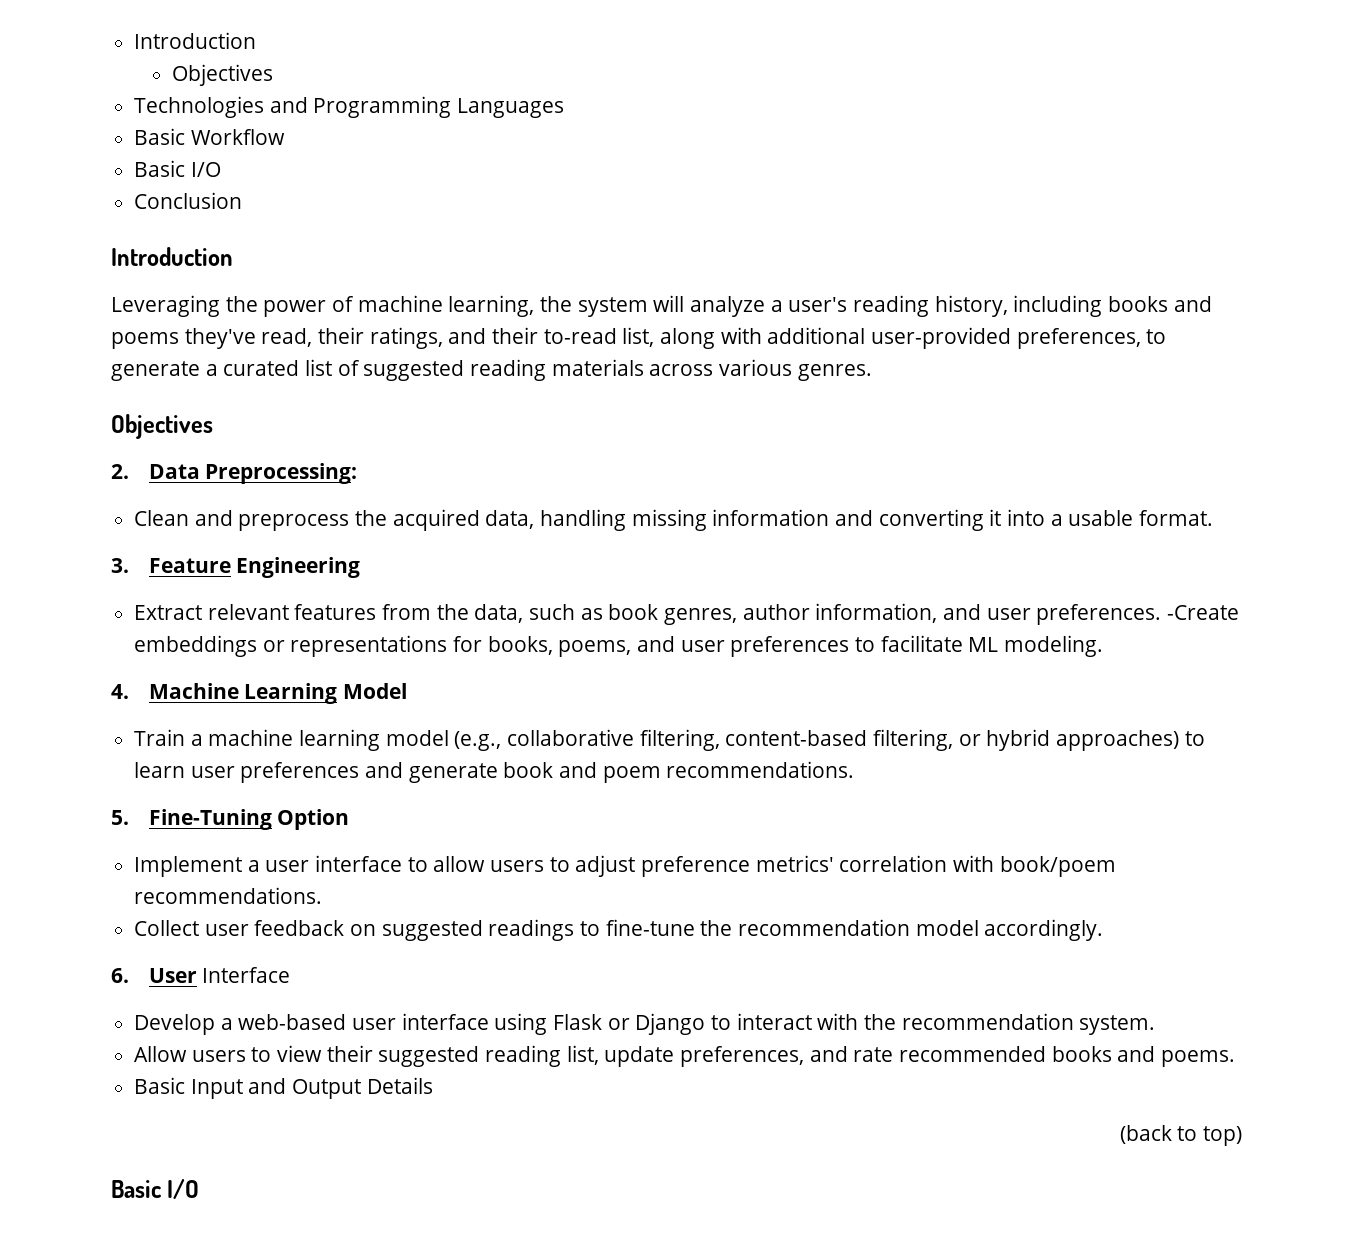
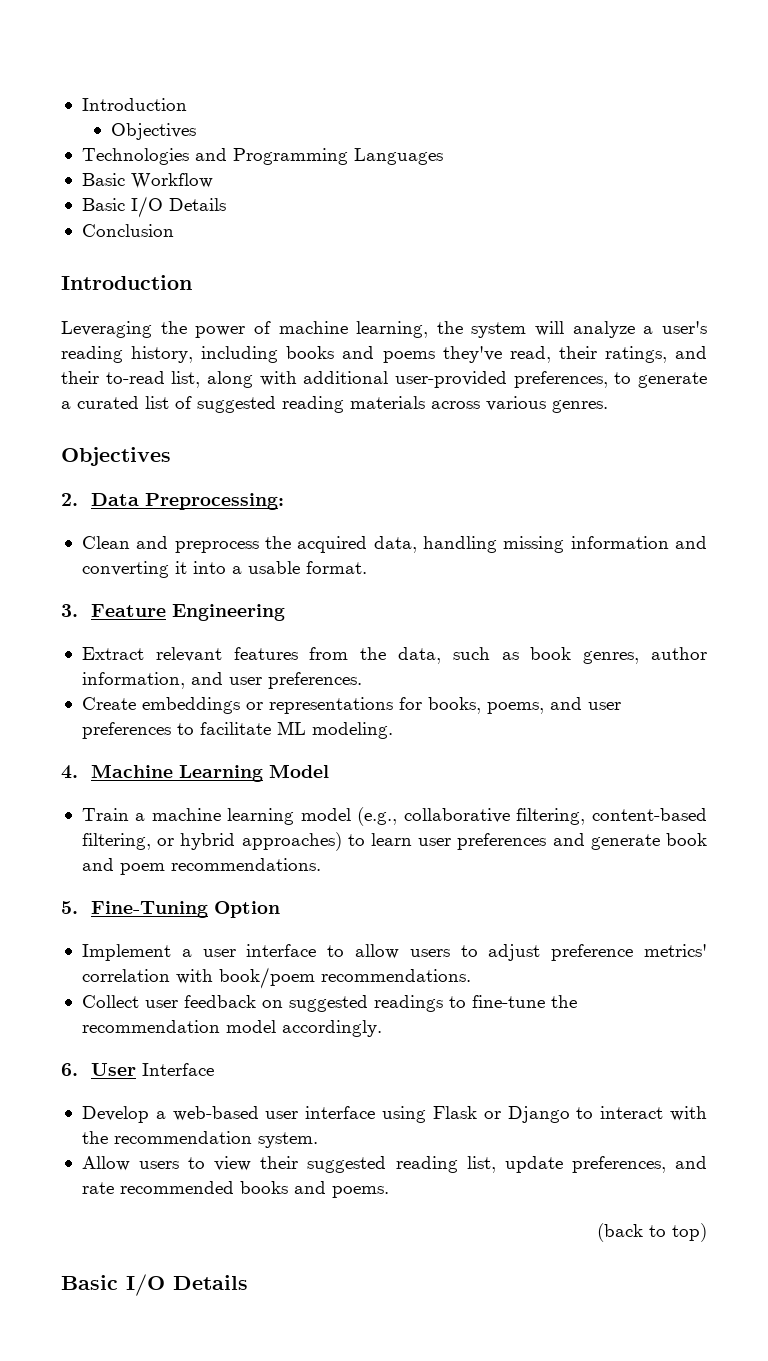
  Basic Workflow
- Basic I/O
+ Basic I/O Details
- Extract relevant features from the data, such as book genres, author information, and user preferences. -Create embeddings or representations for books, poems, and user preferences to facilitate ML modeling.
+ Extract relevant features from the data, such as book genres, author information, and user preferences.
+ Create embeddings or representations for books, poems, and user preferences to facilitate ML modeling.
- Basic Input and Output Details
  (back to top)
- Basic I/O
+ Basic I/O Details

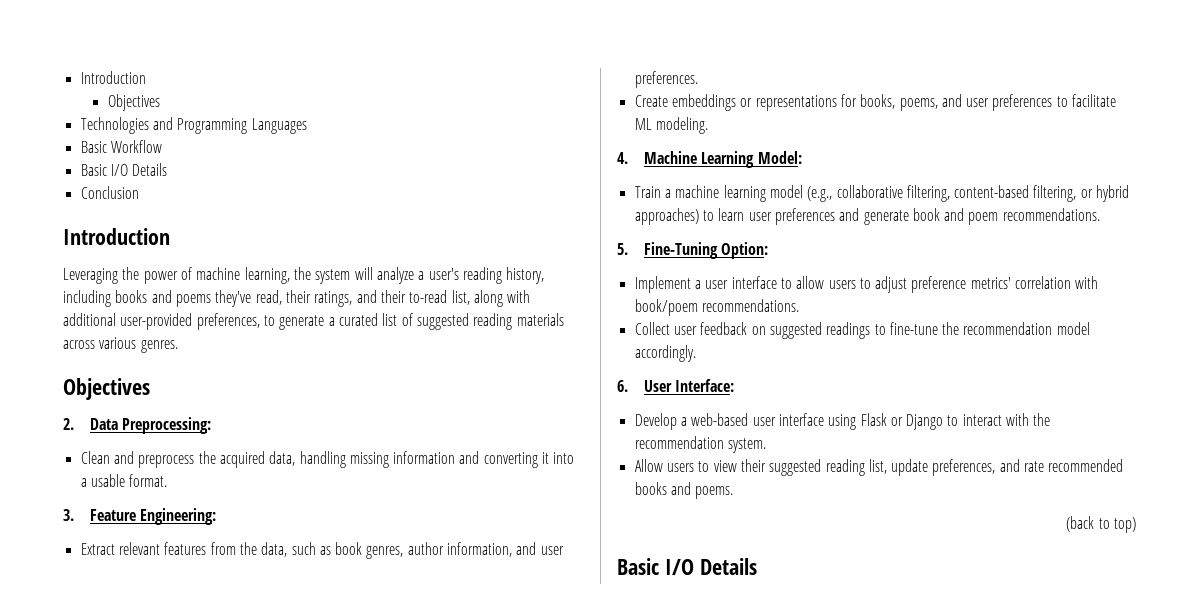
- 3. Feature Engineering
+ 3. Feature Engineering:
- 4. Machine Learning Model
+ 4. Machine Learning Model:
- 5. Fine-Tuning Option
+ 5. Fine-Tuning Option:
- 6. User Interface
+ 6. User Interface:

